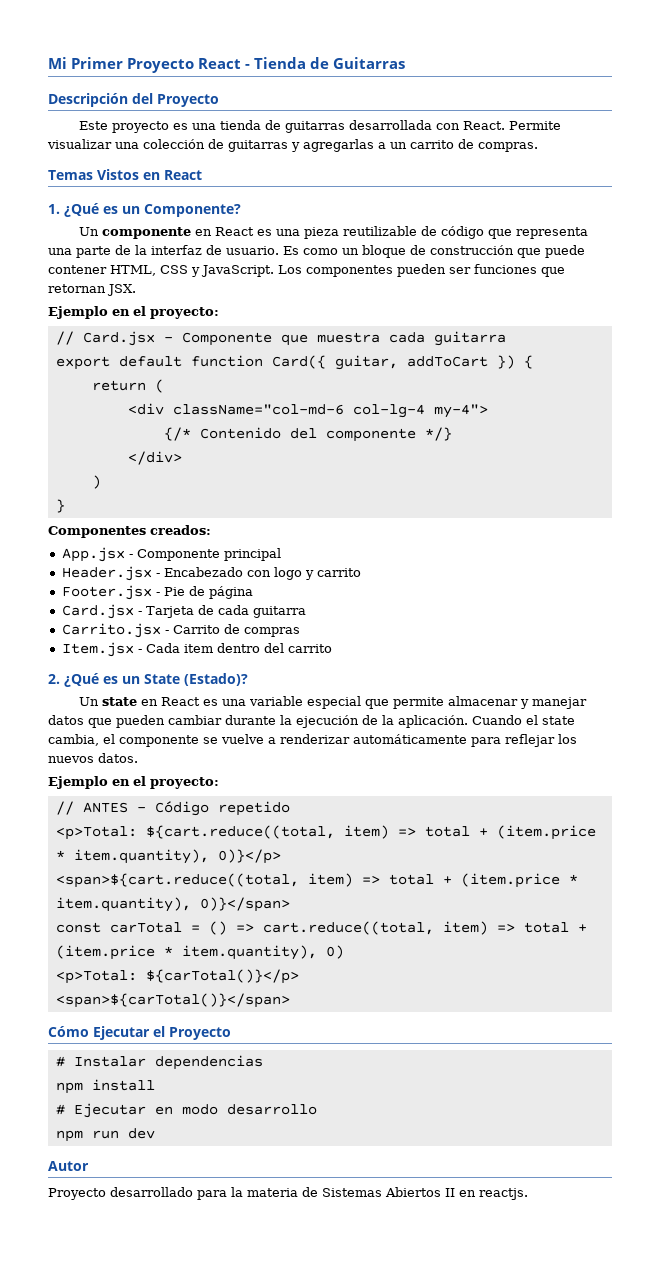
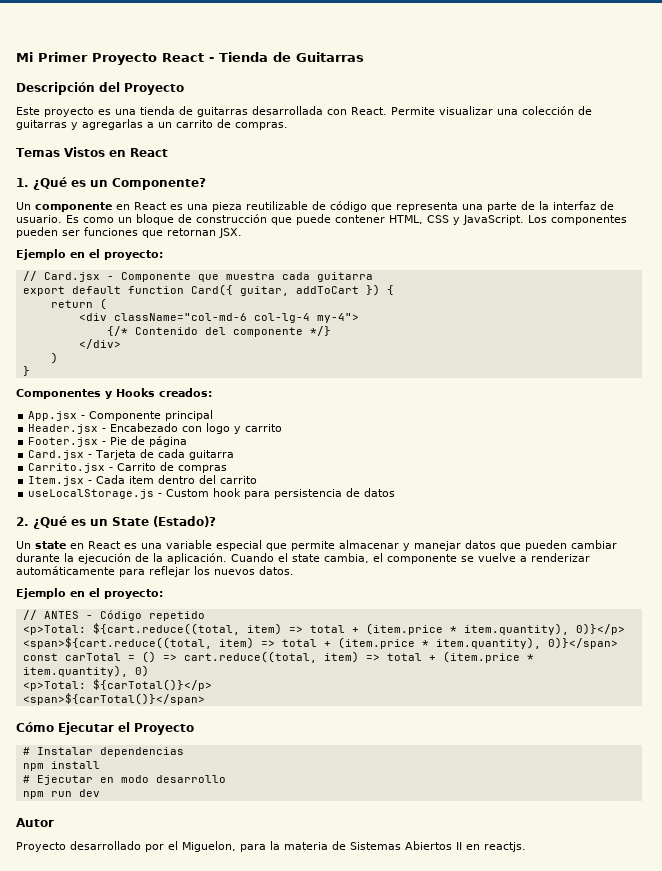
- Componentes creados:
+ Componentes y Hooks creados:
+ useLocalStorage.js - Custom hook para persistencia de datos
- Proyecto desarrollado para la materia de Sistemas Abiertos II en reactjs.
+ Proyecto desarrollado por el Miguelon, para la materia de Sistemas Abiertos II en reactjs.

